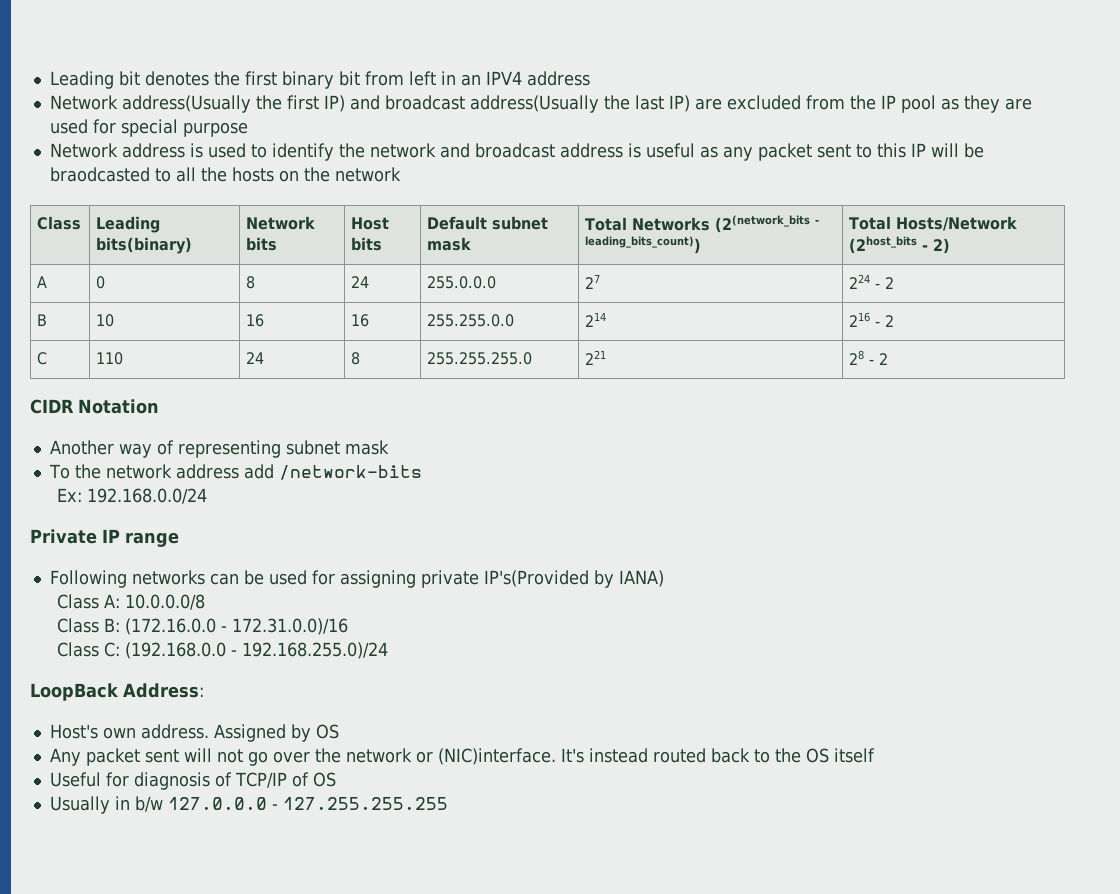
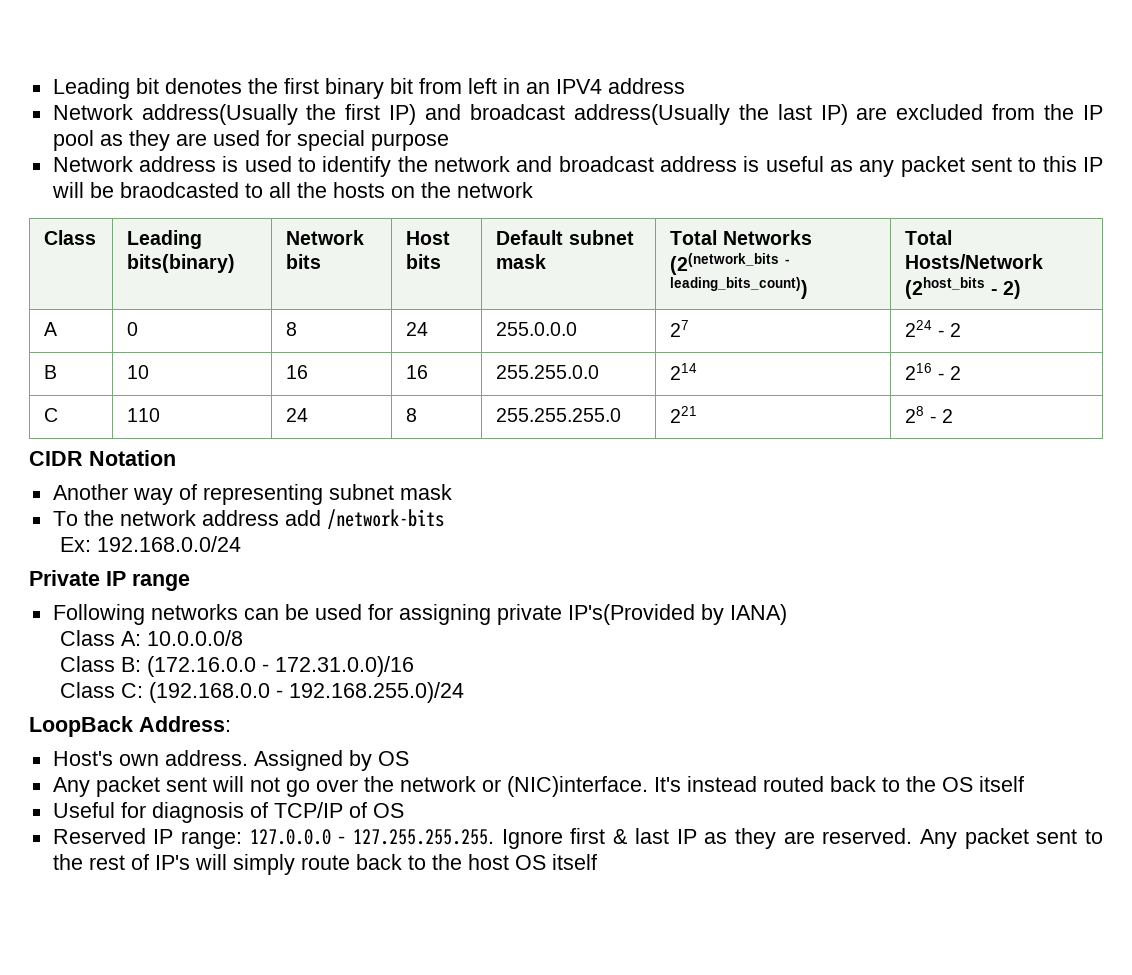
- Usually in b/w 127.0.0.0 - 127.255.255.255
+ Reserved IP range: 127.0.0.0 - 127.255.255.255. Ignore first & last IP as they are reserved. Any packet sent to the rest of IP's will simply route back to the host OS itself

